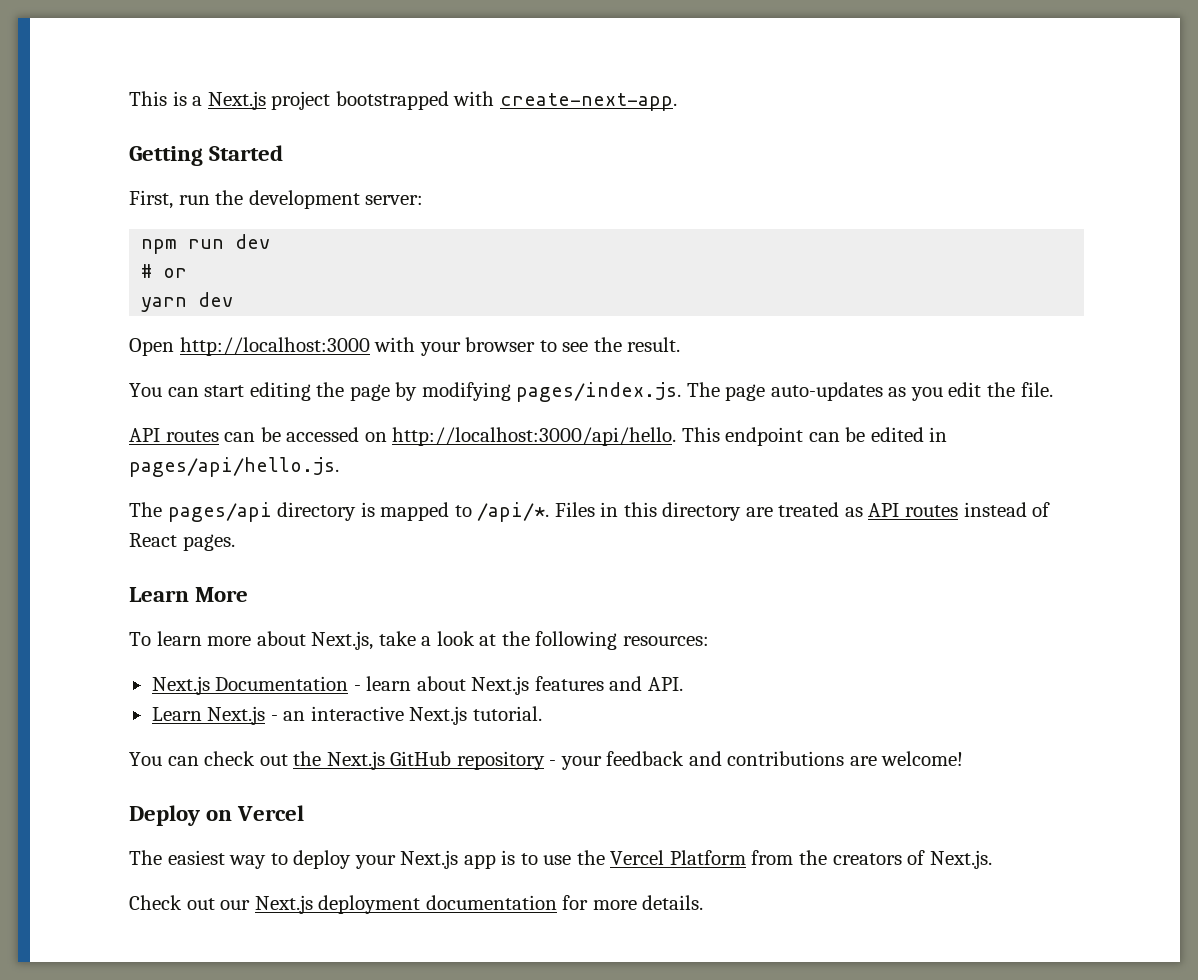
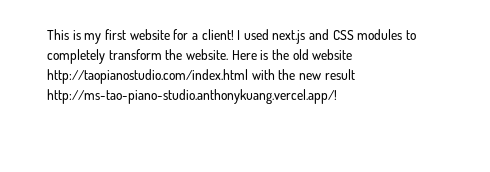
- This is a Next.js project bootstrapped with create-next-app.
- Getting Started
- First, run the development server:
- npm run dev
- # or
- yarn dev
- Open http://localhost:3000 with your browser to see the result.
- You can start editing the page by modifying pages/index.js. The page auto-updates as you edit the file.
- API routes can be accessed on http://localhost:3000/api/hello. This endpoint can be edited in pages/api/hello.js.
- The pages/api directory is mapped to /api/*. Files in this directory are treated as API routes instead of React pages.
- Learn More
- To learn more about Next.js, take a look at the following resources:
- Next.js Documentation - learn about Next.js features and API.
- Learn Next.js - an interactive Next.js tutorial.
- You can check out the Next.js GitHub repository - your feedback and contributions are welcome!
- Deploy on Vercel
- The easiest way to deploy your Next.js app is to use the Vercel Platform from the creators of Next.js.
- Check out our Next.js deployment documentation for more details.
+ This is my first website for a client! I used next.js and CSS modules to completely transform the website. Here is the old website http://taopianostudio.com/index.html with the new result http://ms-tao-piano-studio.anthonykuang.vercel.app/!

